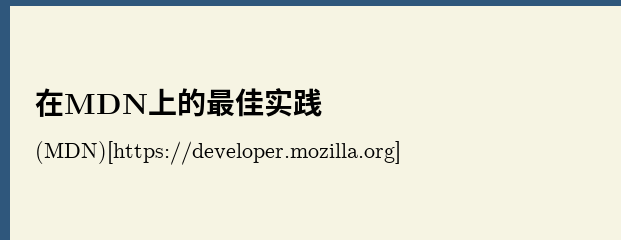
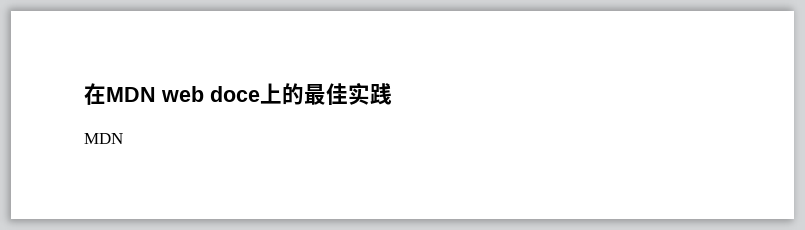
- 在MDN上的最佳实践
- (MDN)[https://developer.mozilla.org]
+ 在MDN web doce上的最佳实践
+ MDN

